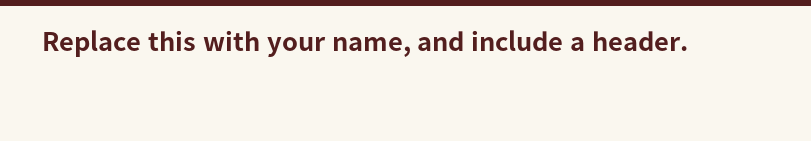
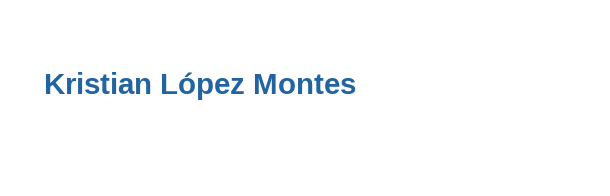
- Replace this with your name, and include a header.
+ Kristian López Montes

